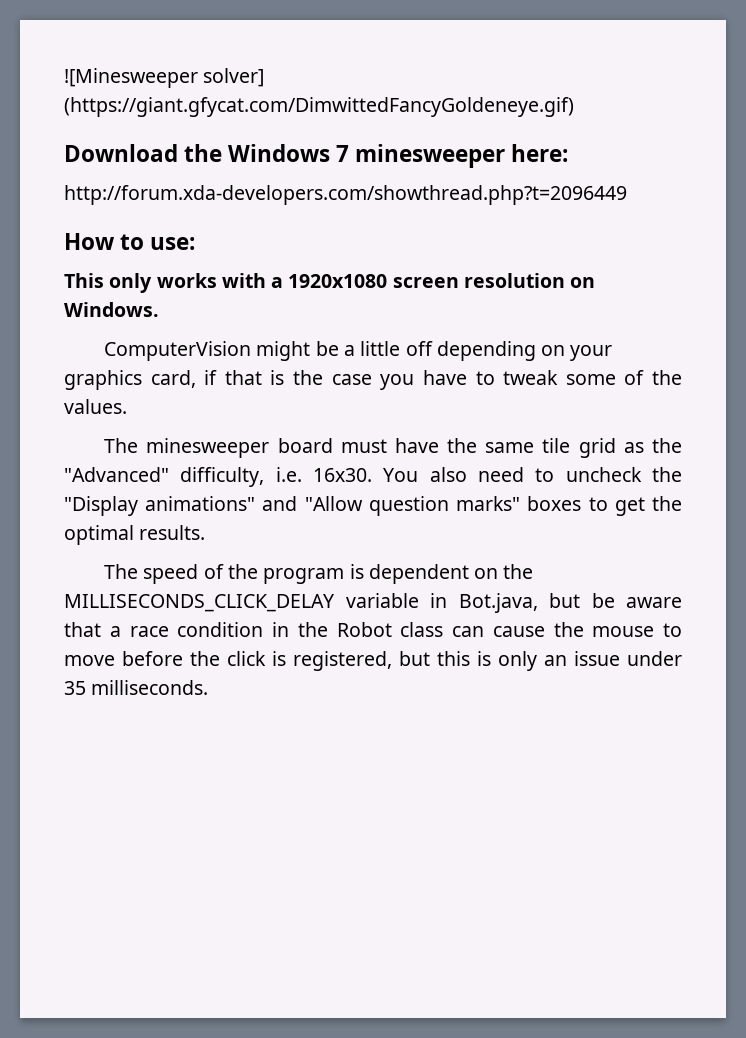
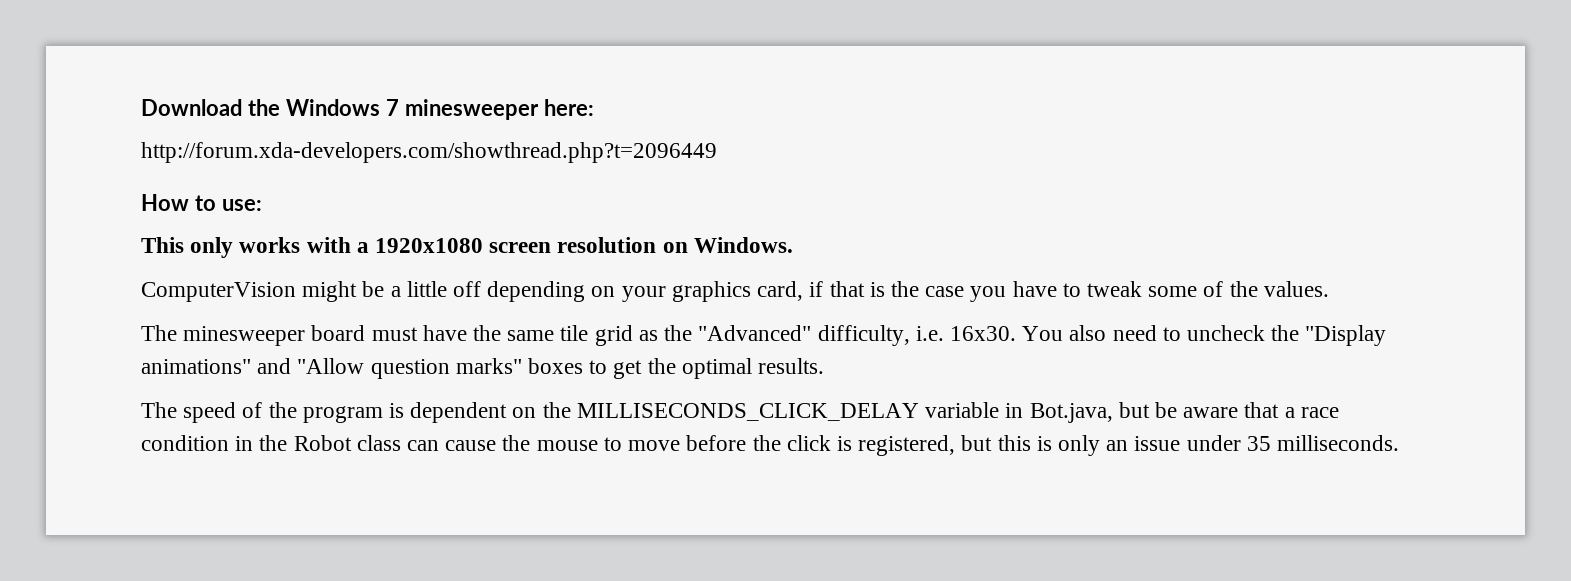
- ![Minesweeper solver] (https://giant.gfycat.com/DimwittedFancyGoldeneye.gif)

